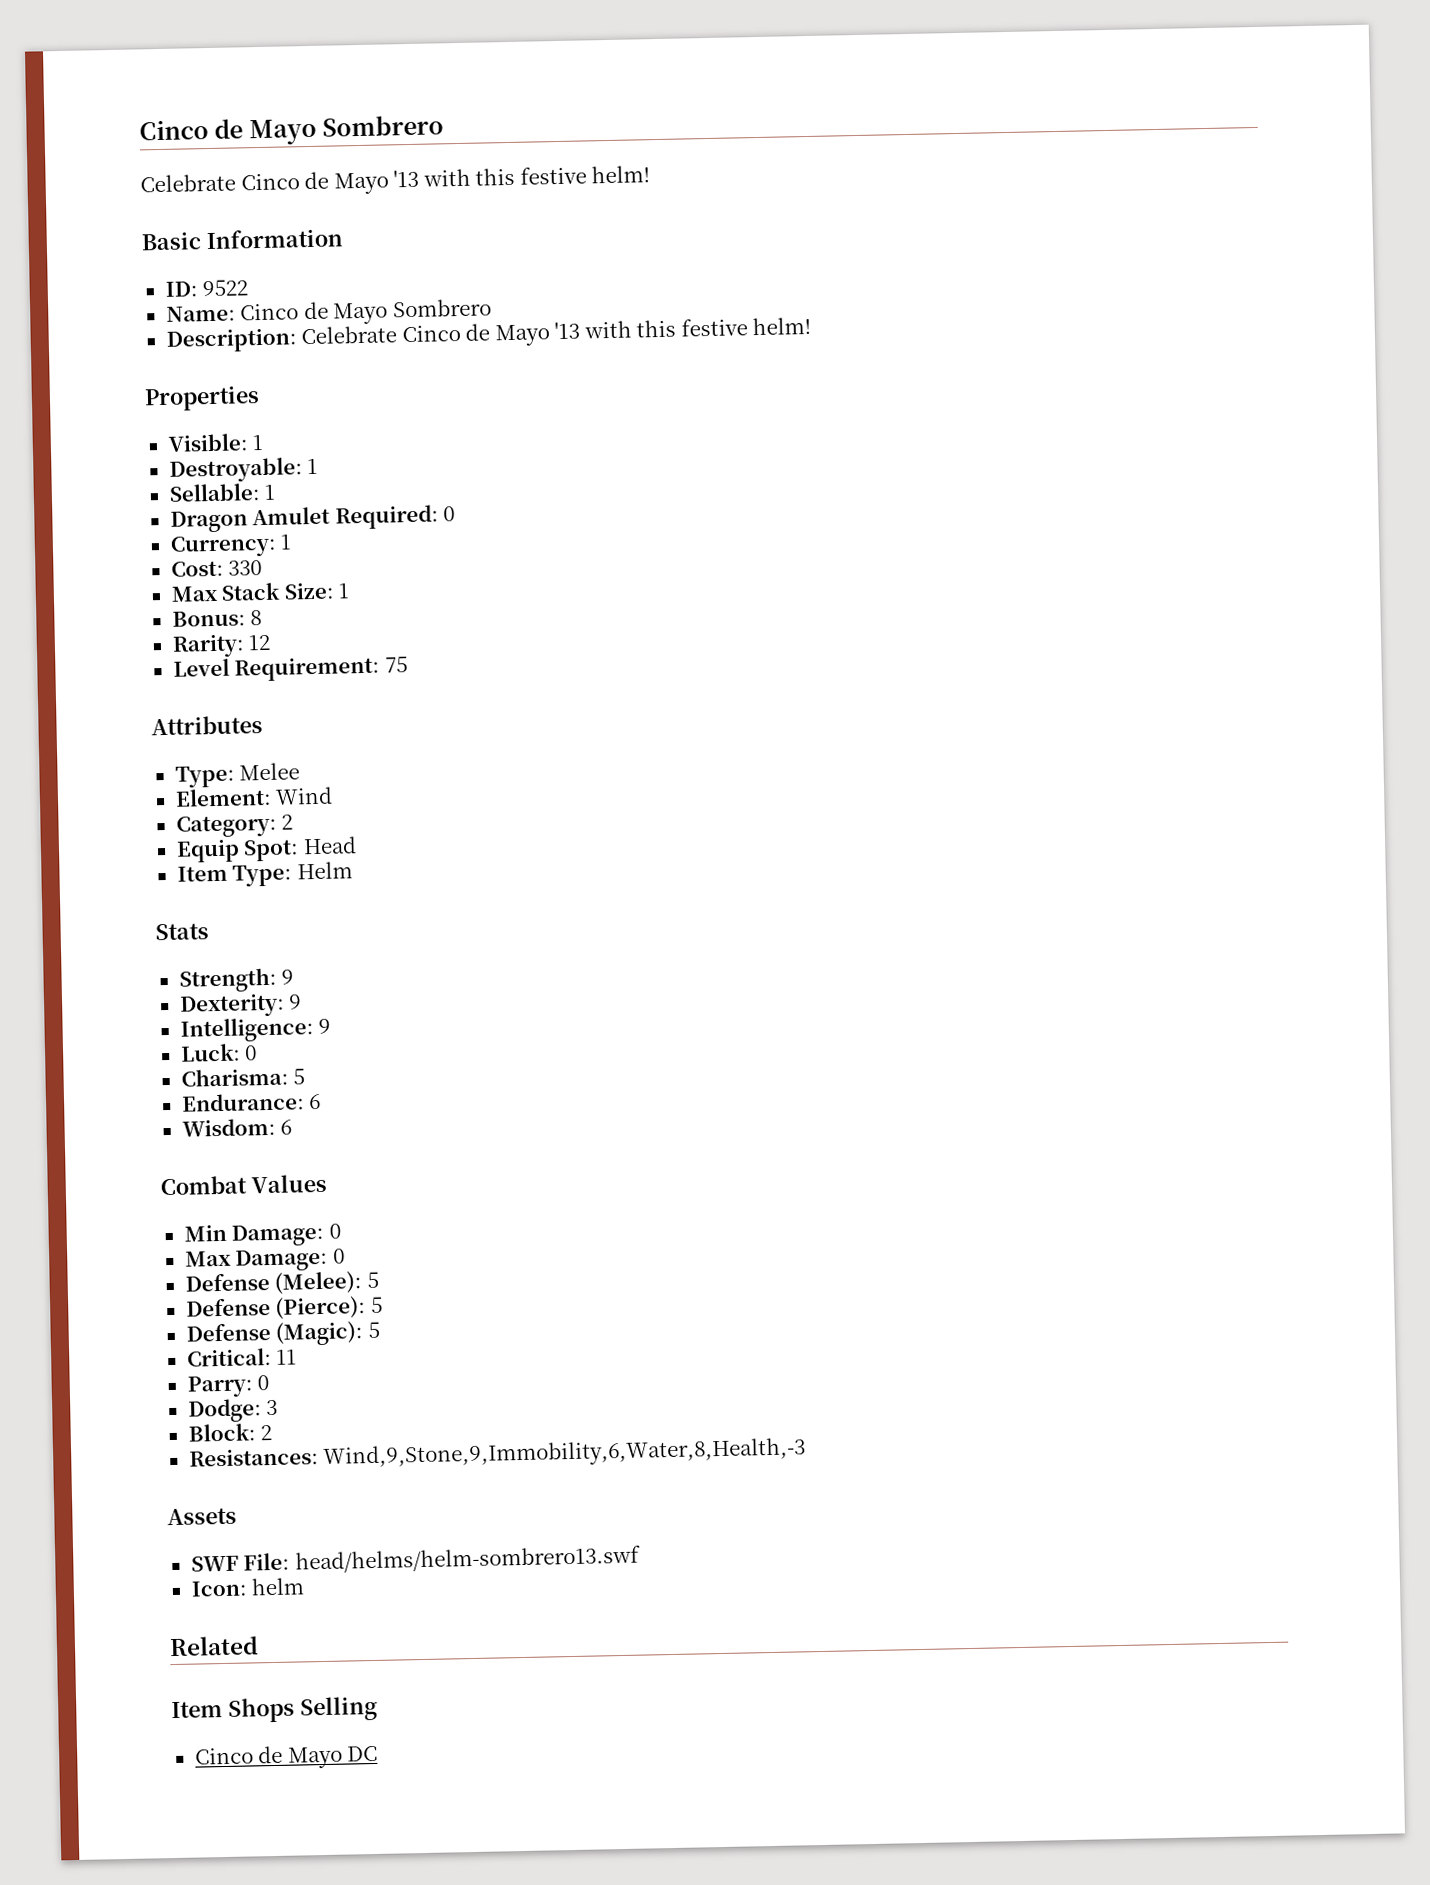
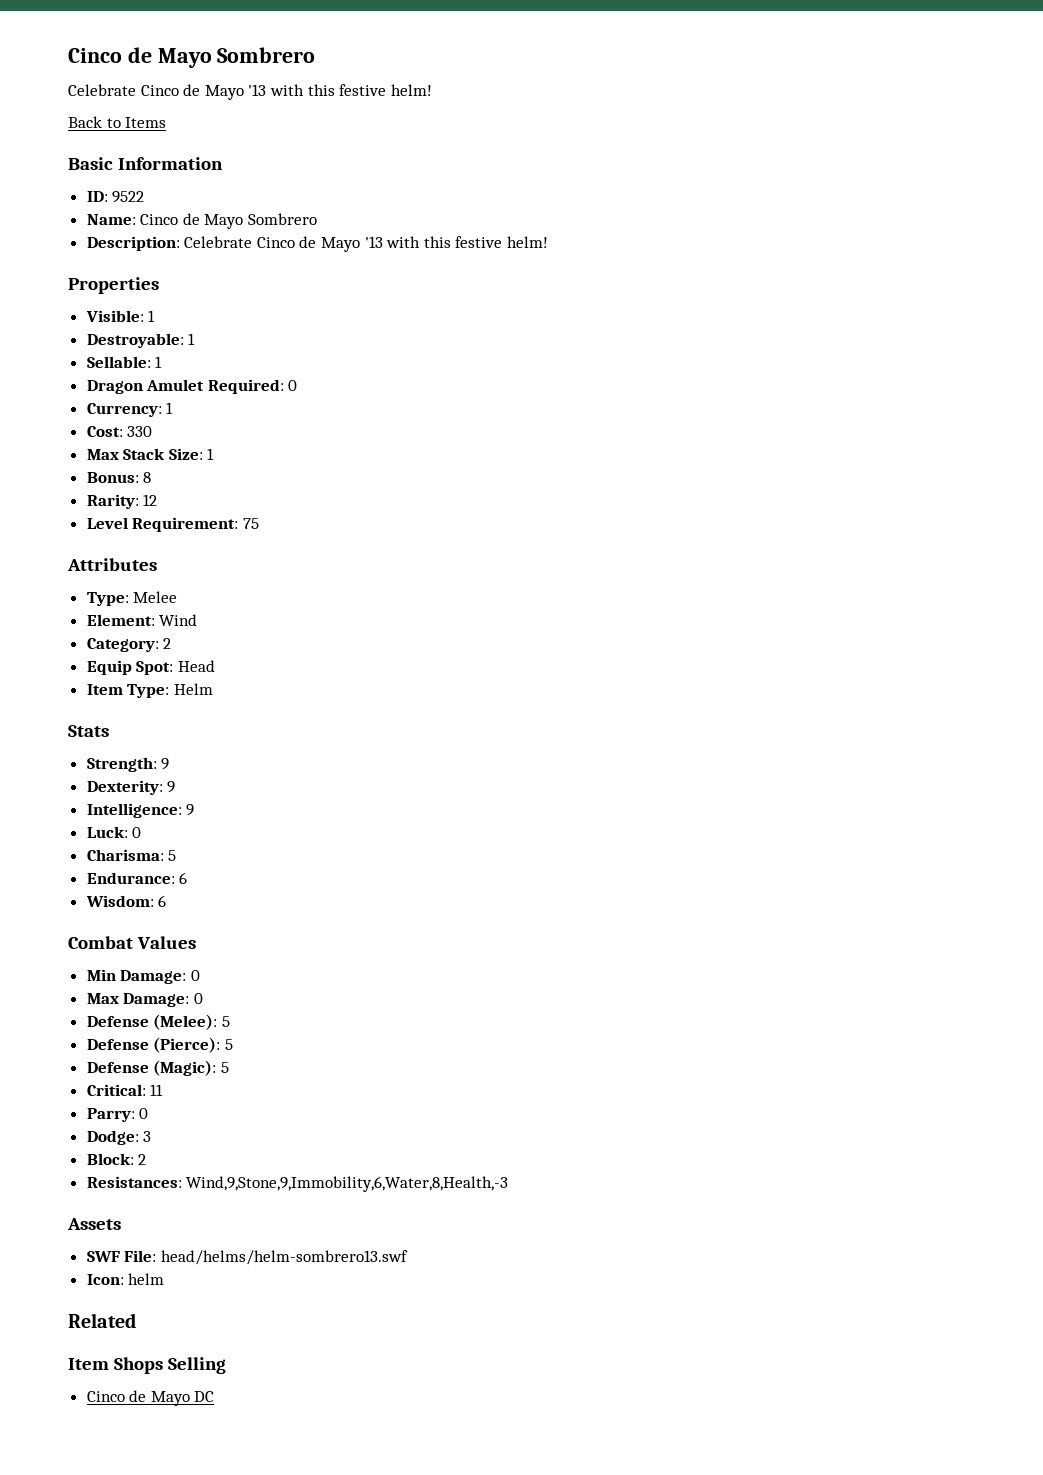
+ Back to Items

